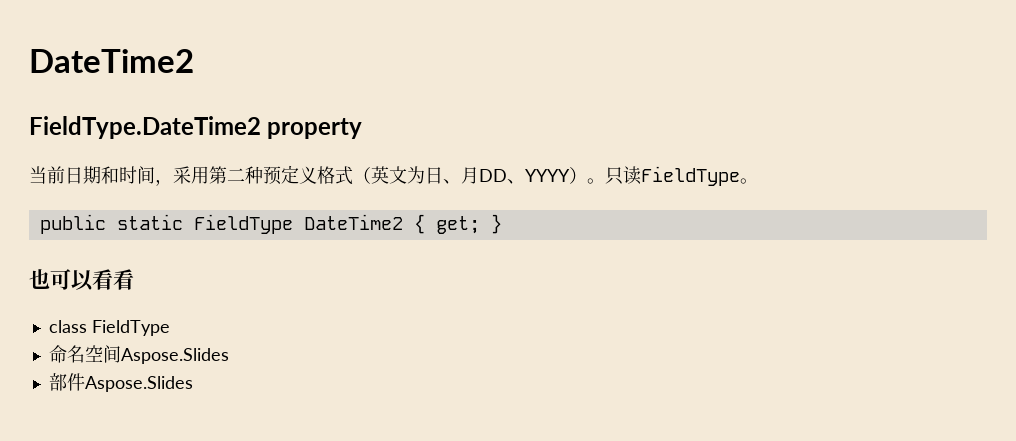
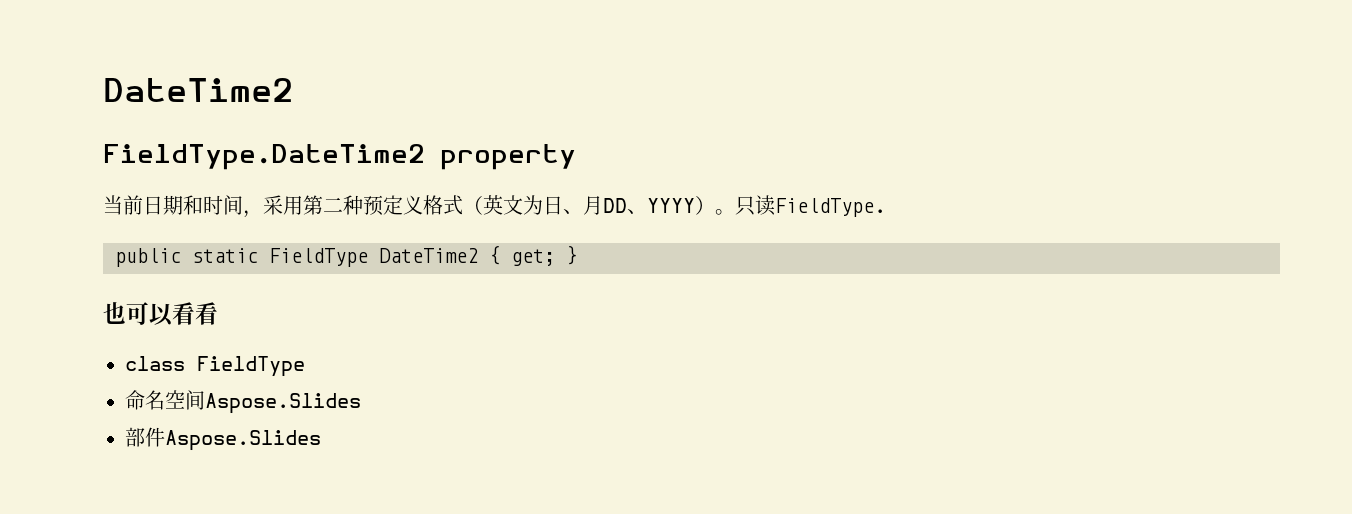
- 只读FieldType。
+ 只读FieldType.

